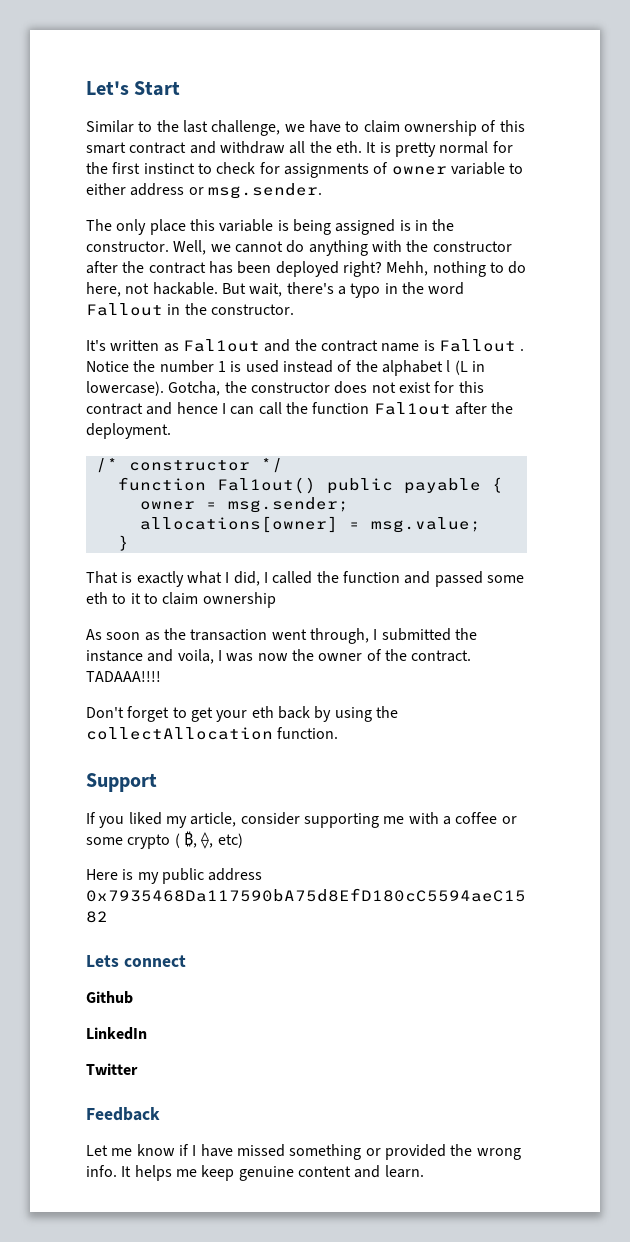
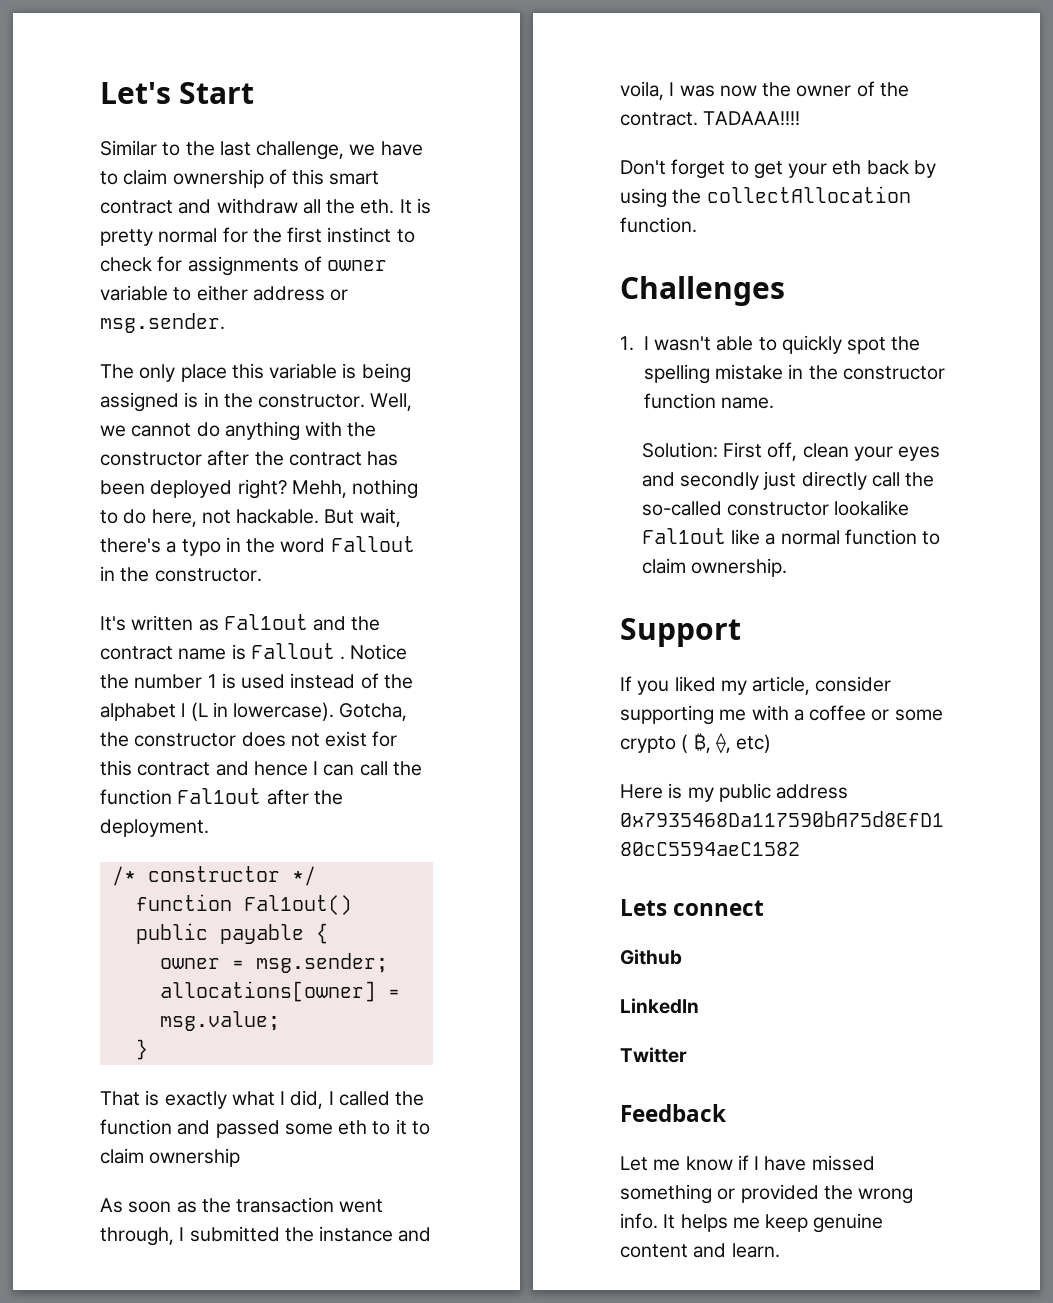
+ Challenges
+ 1. I wasn't able to quickly spot the spelling mistake in the constructor function name.
+ Solution: First off, clean your eyes and secondly just directly call the so-called constructor lookalike Fal1out like a normal function to claim ownership.

